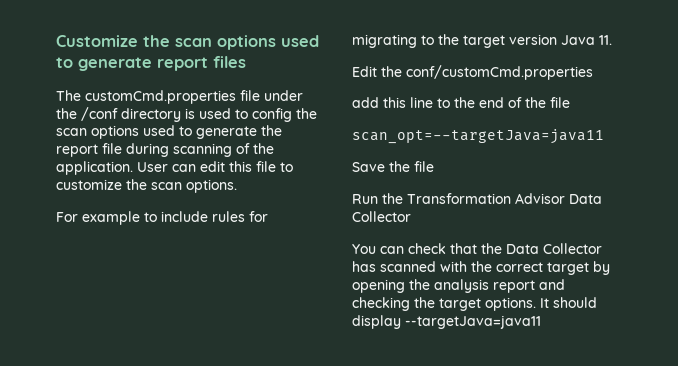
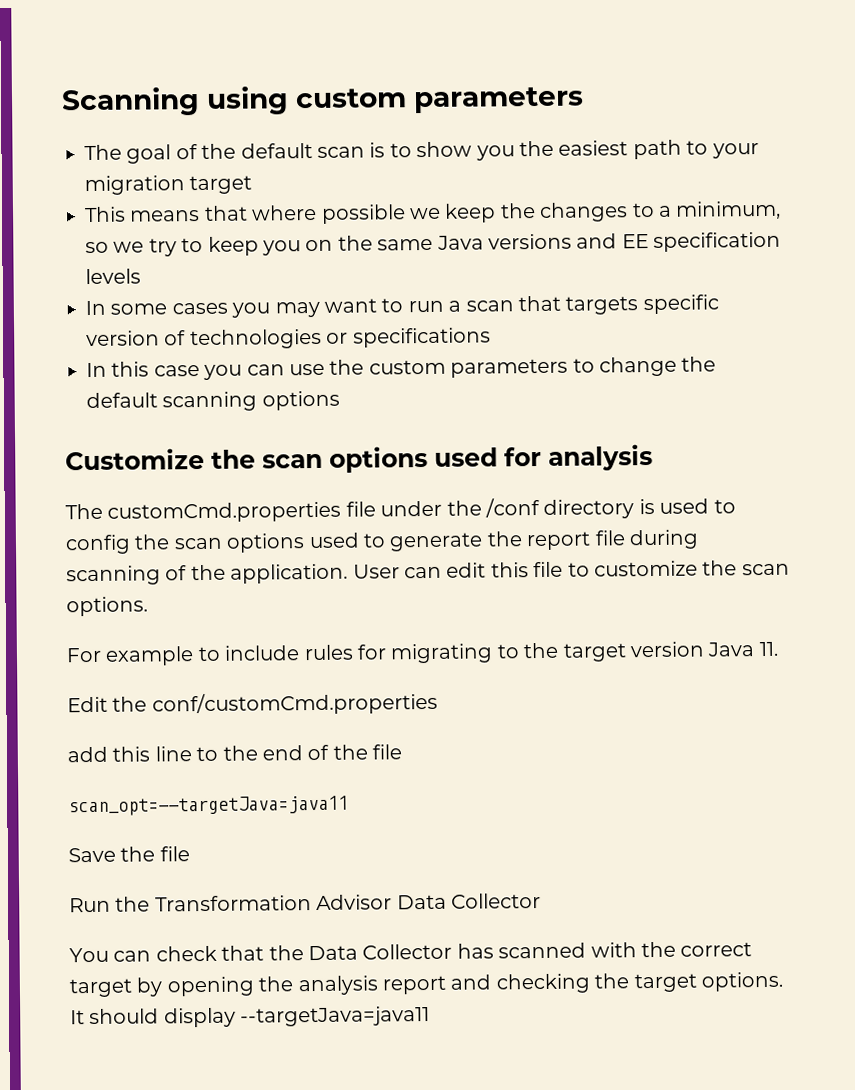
+ Scanning using custom parameters
+ The goal of the default scan is to show you the easiest path to your migration target
+ This means that where possible we keep the changes to a minimum, so we try to keep you on the same Java versions and EE specification levels
+ In some cases you may want to run a scan that targets specific version of technologies or specifications
+ In this case you can use the custom parameters to change the default scanning options
- Customize the scan options used to generate report files
+ Customize the scan options used for analysis

